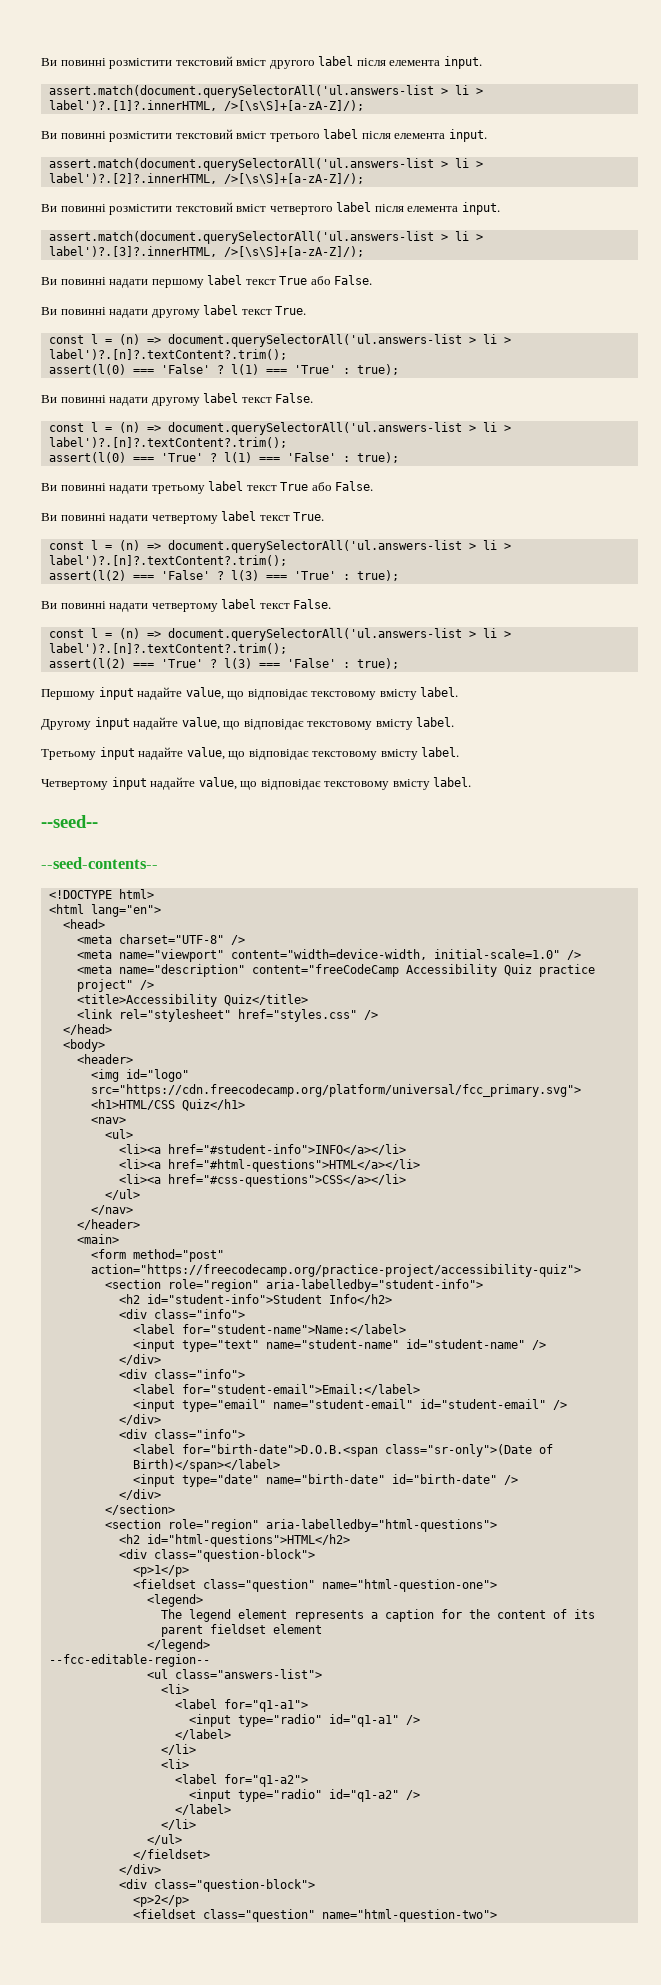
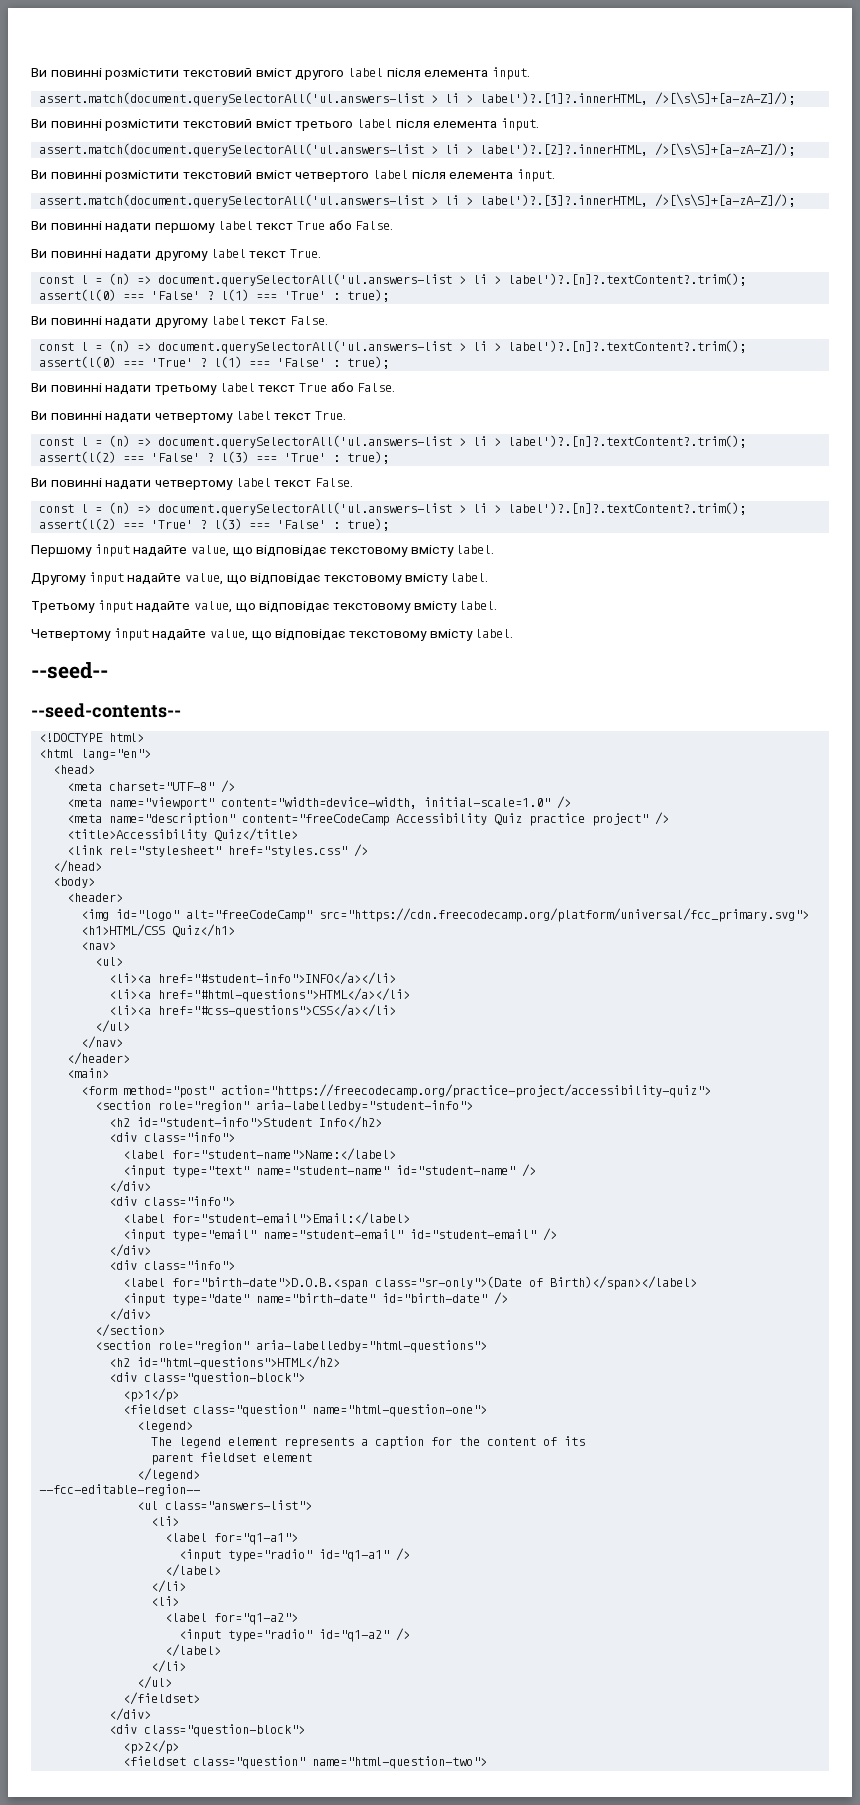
- <img id="logo" src="https://cdn.freecodecamp.org/platform/universal/fcc_primary.svg">
+ <img id="logo" alt="freeCodeCamp" src="https://cdn.freecodecamp.org/platform/universal/fcc_primary.svg">

